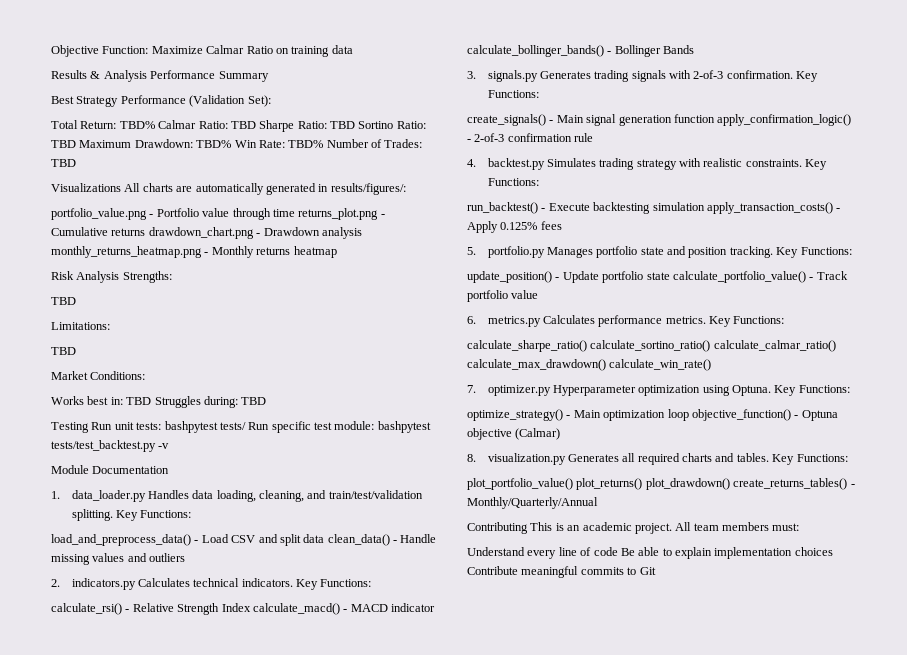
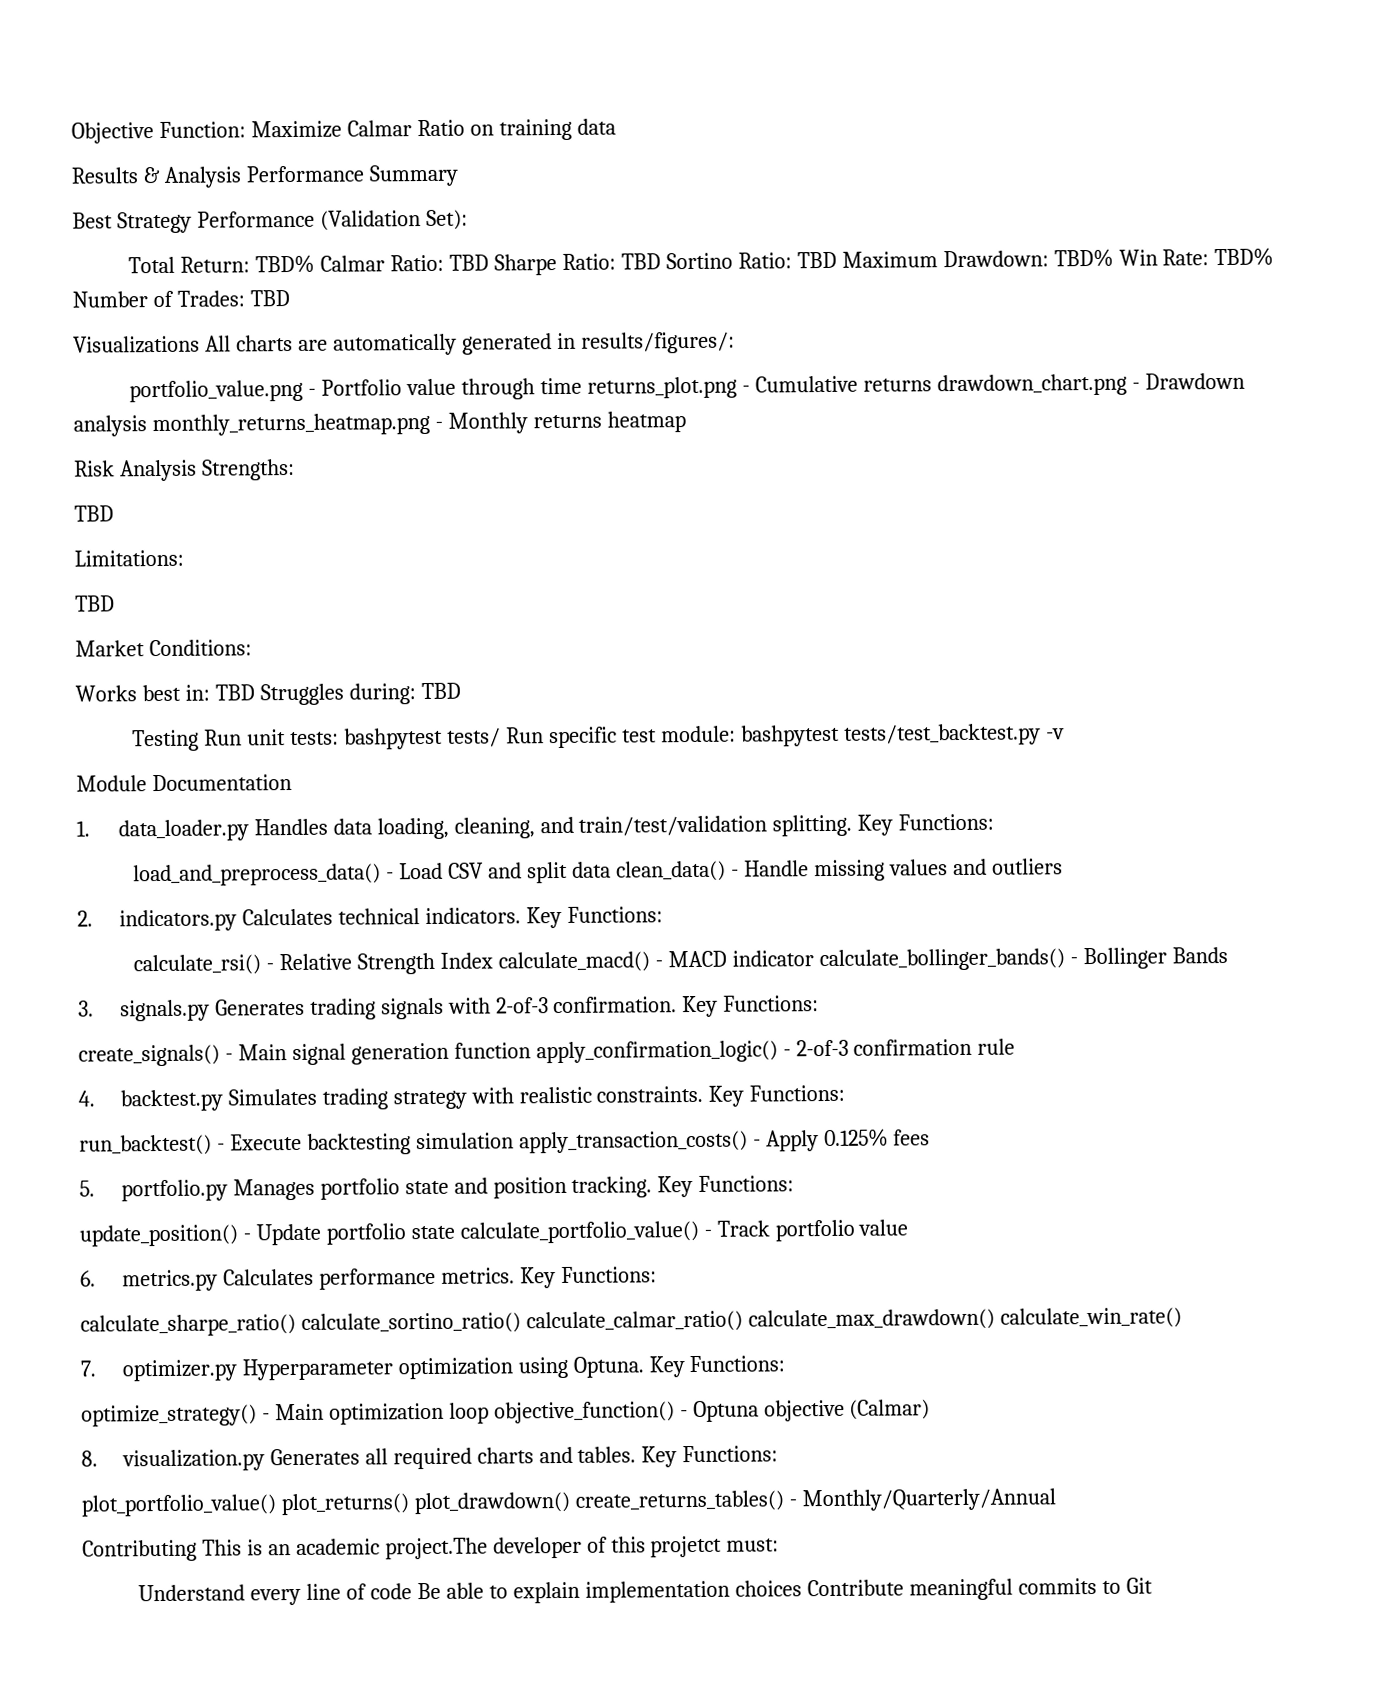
- Contributing This is an academic project. All team members must:
+ Contributing This is an academic project.The developer of this projetct must:

